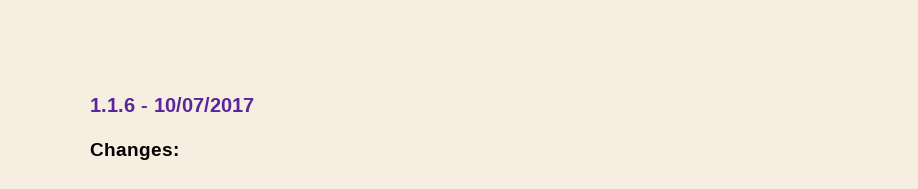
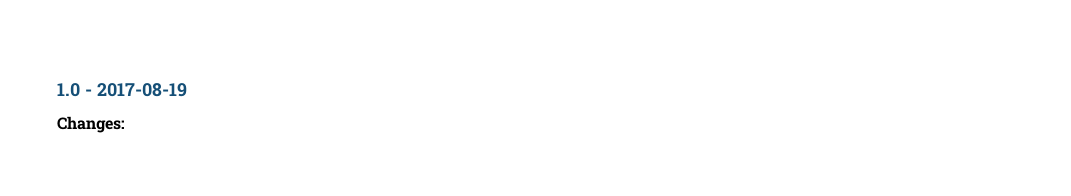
- 1.1.6 - 10/07/2017
+ 1.0 - 2017-08-19

